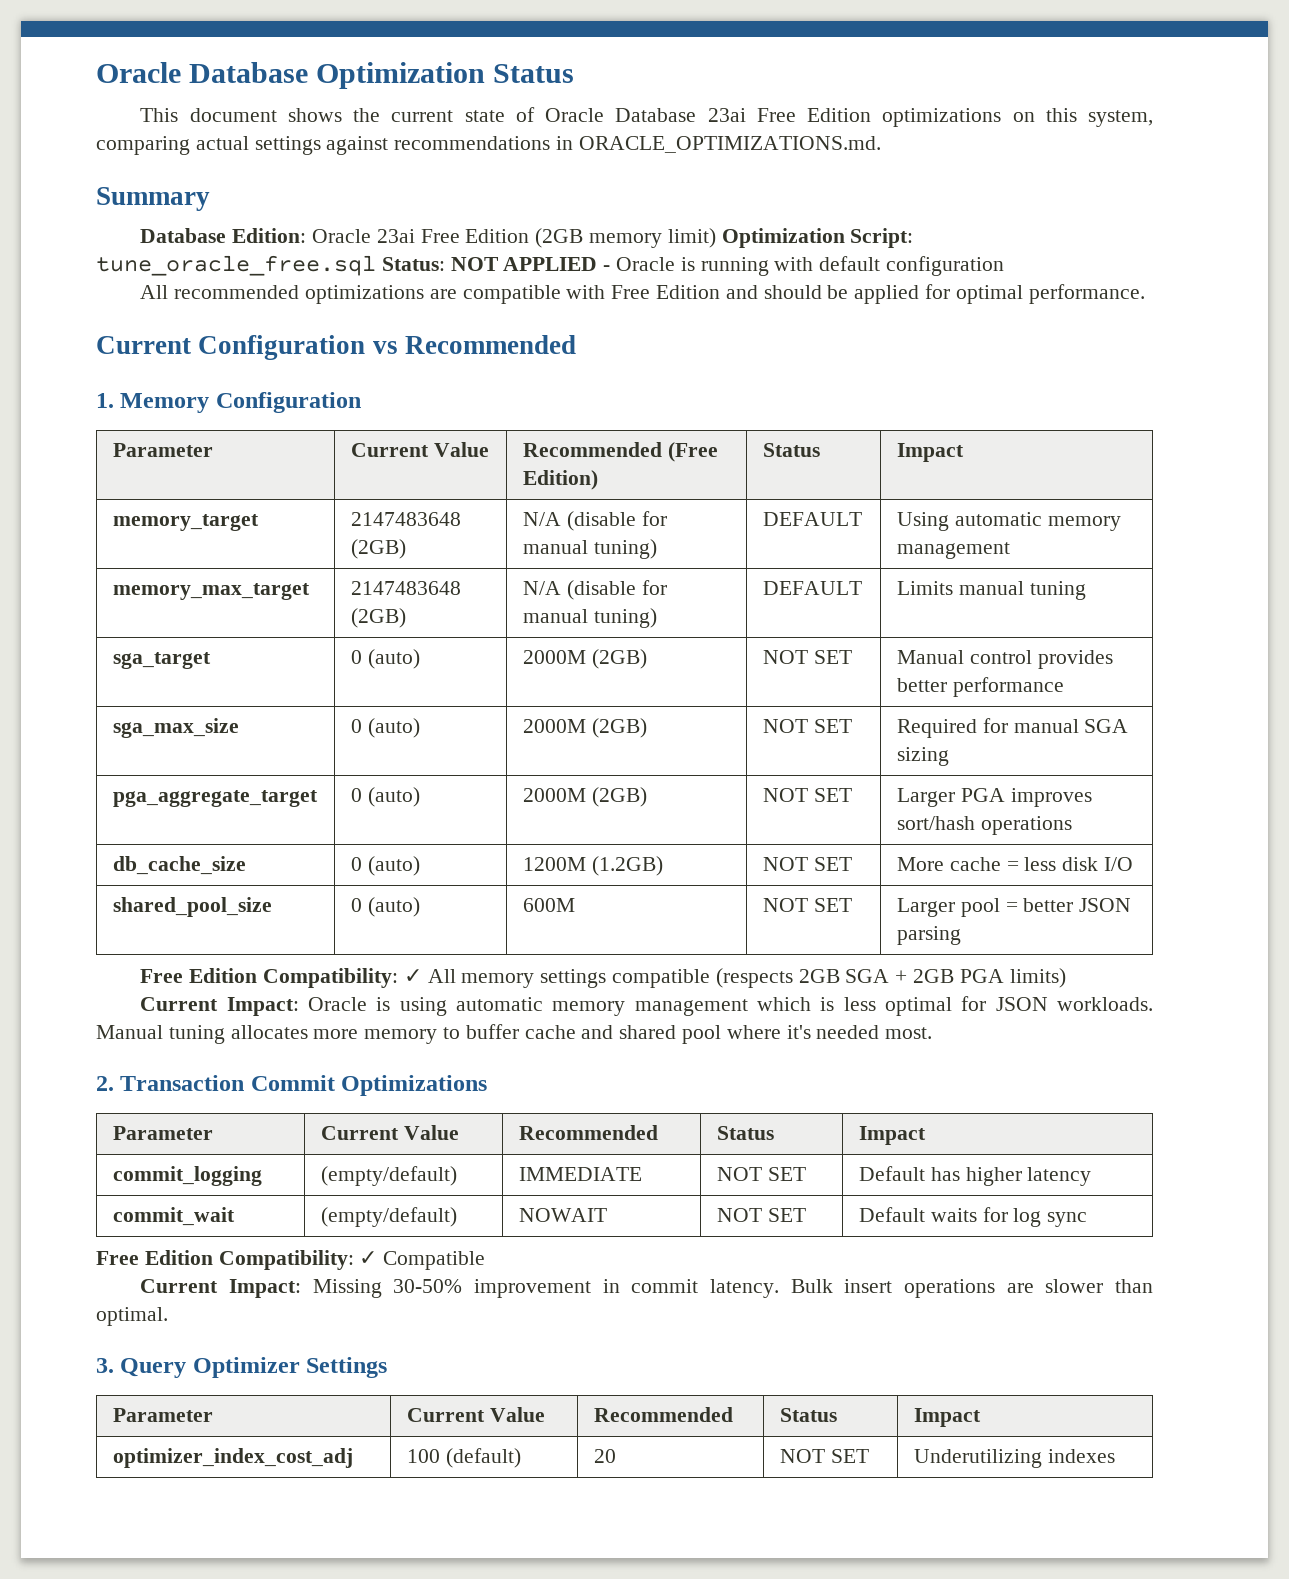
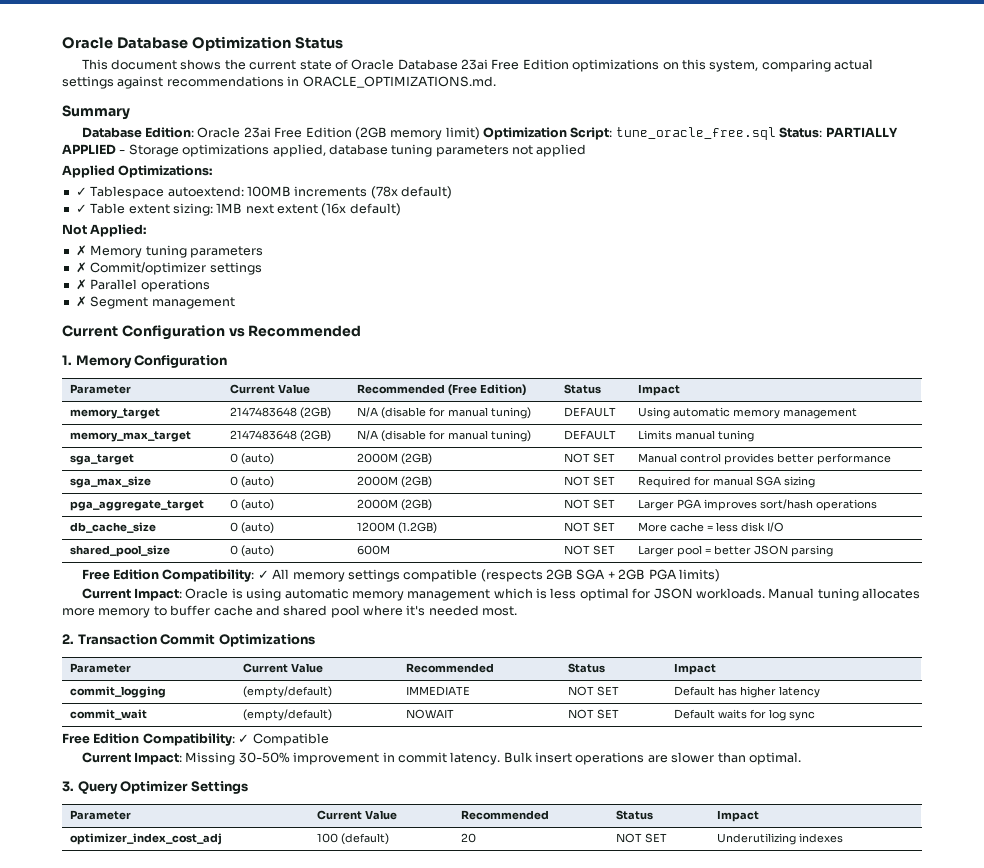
- Database Edition: Oracle 23ai Free Edition (2GB memory limit) Optimization Script: tune_oracle_free.sql Status: NOT APPLIED - Oracle is running with default configuration
- All recommended optimizations are compatible with Free Edition and should be applied for optimal performance.
+ Database Edition: Oracle 23ai Free Edition (2GB memory limit) Optimization Script: tune_oracle_free.sql Status: PARTIALLY APPLIED - Storage optimizations applied, database tuning parameters not applied
+ Applied Optimizations:
+ ✓ Tablespace autoextend: 100MB increments (78x default)
+ ✓ Table extent sizing: 1MB next extent (16x default)
+ Not Applied:
+ ✗ Memory tuning parameters
+ ✗ Commit/optimizer settings
+ ✗ Parallel operations
+ ✗ Segment management

